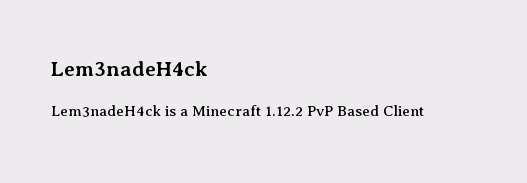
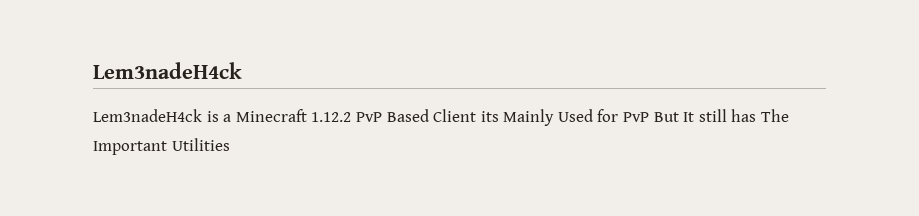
- Lem3nadeH4ck is a Minecraft 1.12.2 PvP Based Client
+ Lem3nadeH4ck is a Minecraft 1.12.2 PvP Based Client its Mainly Used for PvP But It still has The Important Utilities

